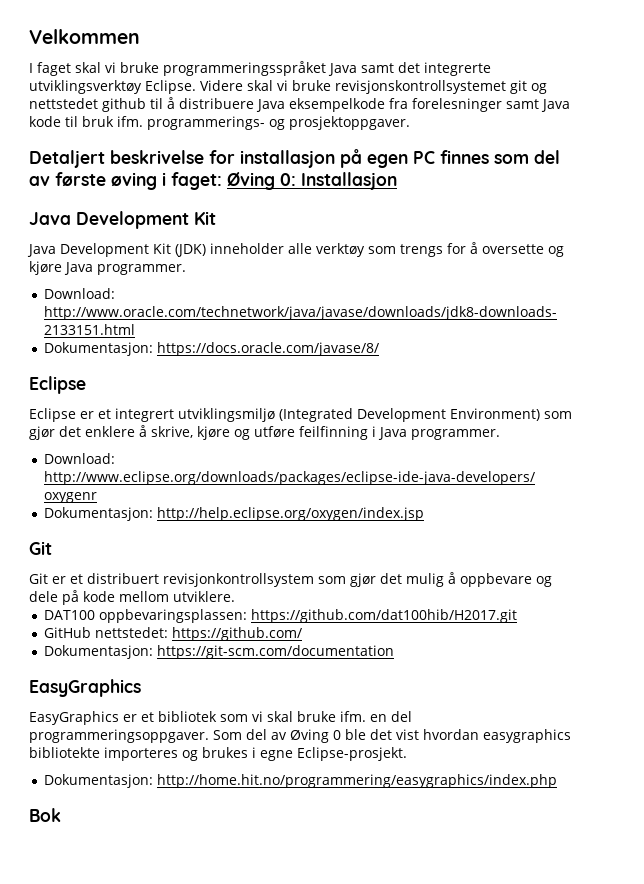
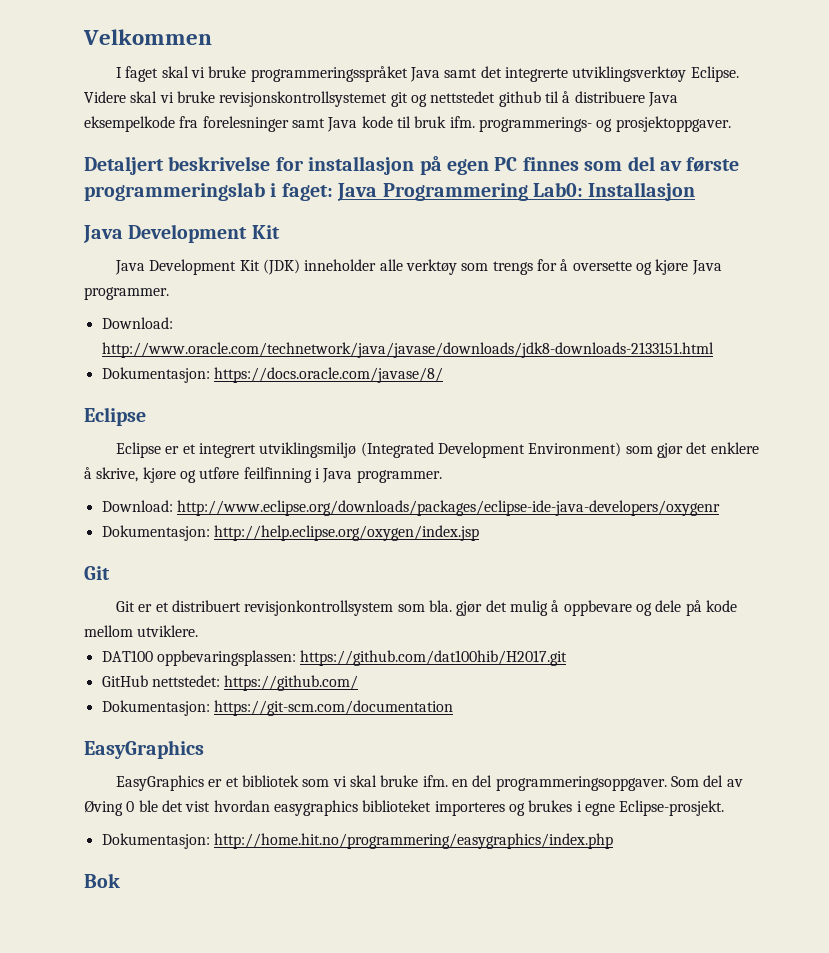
- Detaljert beskrivelse for installasjon på egen PC finnes som del av første øving i faget: Øving 0: Installasjon
+ Detaljert beskrivelse for installasjon på egen PC finnes som del av første programmeringslab i faget: Java Programmering Lab0: Installasjon
- Git er et distribuert revisjonkontrollsystem som gjør det mulig å oppbevare og dele på kode mellom utviklere.
+ Git er et distribuert revisjonkontrollsystem som bla. gjør det mulig å oppbevare og dele på kode mellom utviklere.
- Som del av Øving 0 ble det vist hvordan easygraphics bibliotekte importeres og brukes i egne Eclipse-prosjekt.
+ Som del av Øving 0 ble det vist hvordan easygraphics biblioteket importeres og brukes i egne Eclipse-prosjekt.

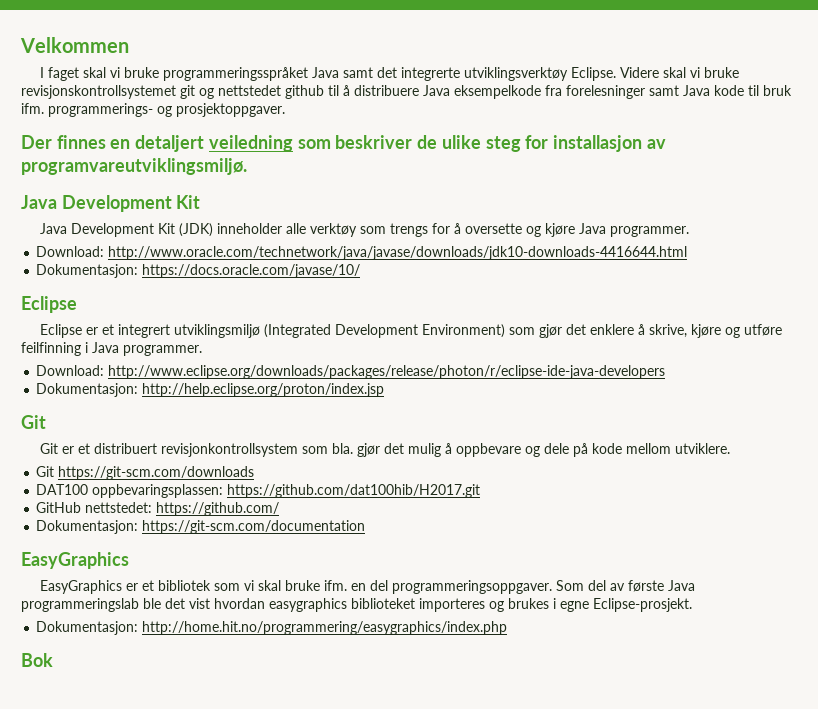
- Detaljert beskrivelse for installasjon på egen PC finnes som del av første programmeringslab i faget: Java Programmering Lab0: Installasjon
+ Der finnes en detaljert veiledning som beskriver de ulike steg for installasjon av programvareutviklingsmiljø.
- Download: http://www.oracle.com/technetwork/java/javase/downloads/jdk8-downloads-2133151.html
- Dokumentasjon: https://docs.oracle.com/javase/8/
+ Download: http://www.oracle.com/technetwork/java/javase/downloads/jdk10-downloads-4416644.html
+ Dokumentasjon: https://docs.oracle.com/javase/10/
- Download: http://www.eclipse.org/downloads/packages/eclipse-ide-java-developers/oxygenr
- Dokumentasjon: http://help.eclipse.org/oxygen/index.jsp
+ Download: http://www.eclipse.org/downloads/packages/release/photon/r/eclipse-ide-java-developers
+ Dokumentasjon: http://help.eclipse.org/proton/index.jsp
+ Git https://git-scm.com/downloads
- Som del av Øving 0 ble det vist hvordan easygraphics biblioteket importeres og brukes i egne Eclipse-prosjekt.
+ Som del av første Java programmeringslab ble det vist hvordan easygraphics biblioteket importeres og brukes i egne Eclipse-prosjekt.

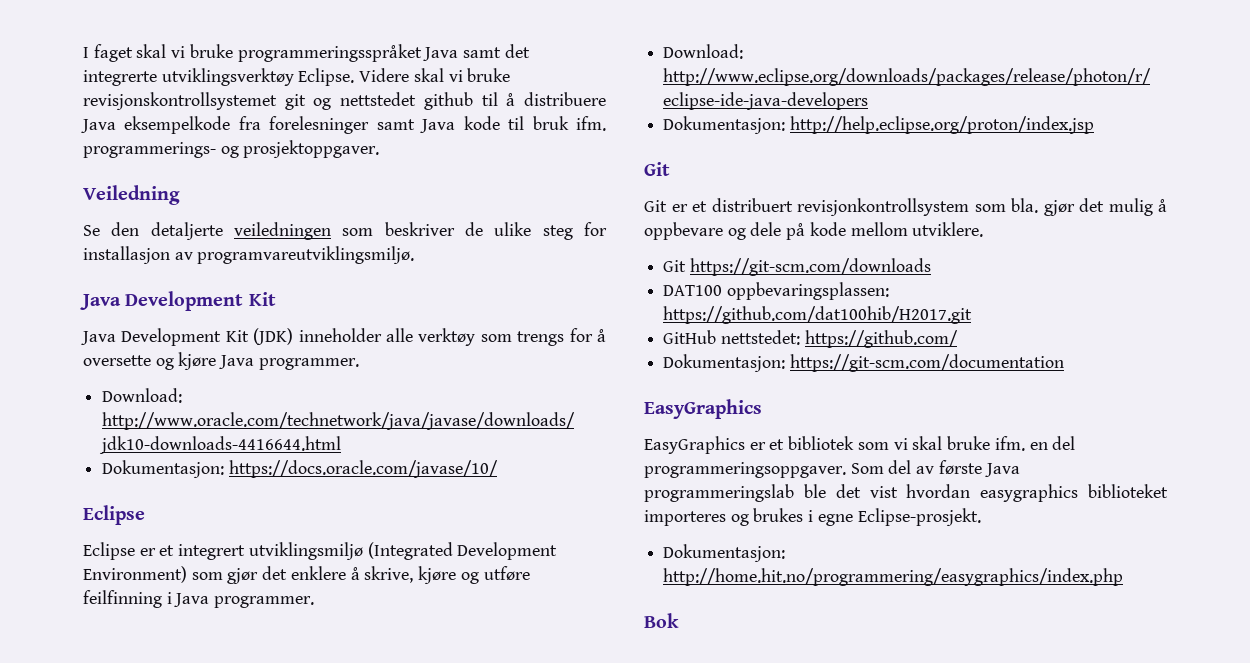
- Velkommen
- Der finnes en detaljert veiledning som beskriver de ulike steg for installasjon av programvareutviklingsmiljø.
+ Veiledning
+ Se den detaljerte veiledningen som beskriver de ulike steg for installasjon av programvareutviklingsmiljø.

